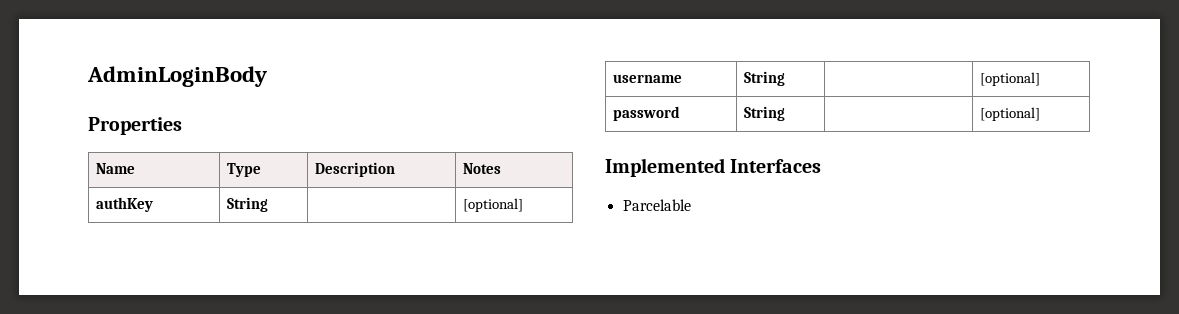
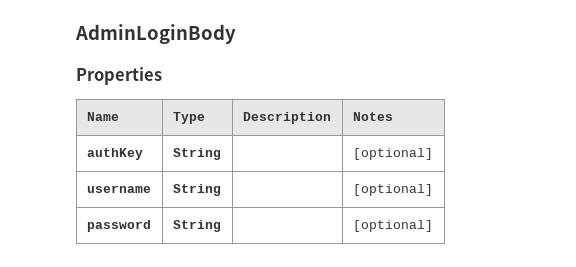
- Implemented Interfaces
- Parcelable

